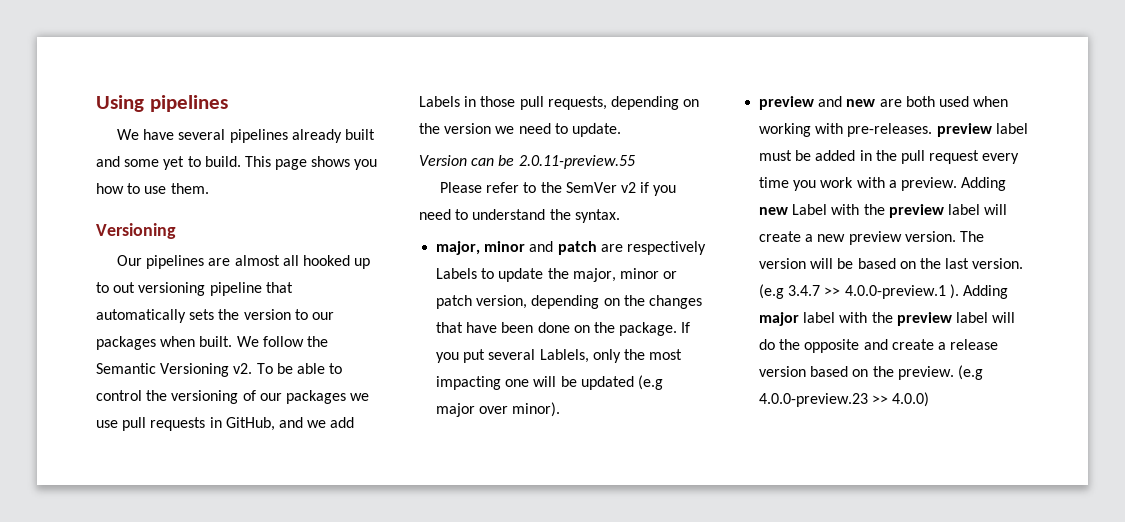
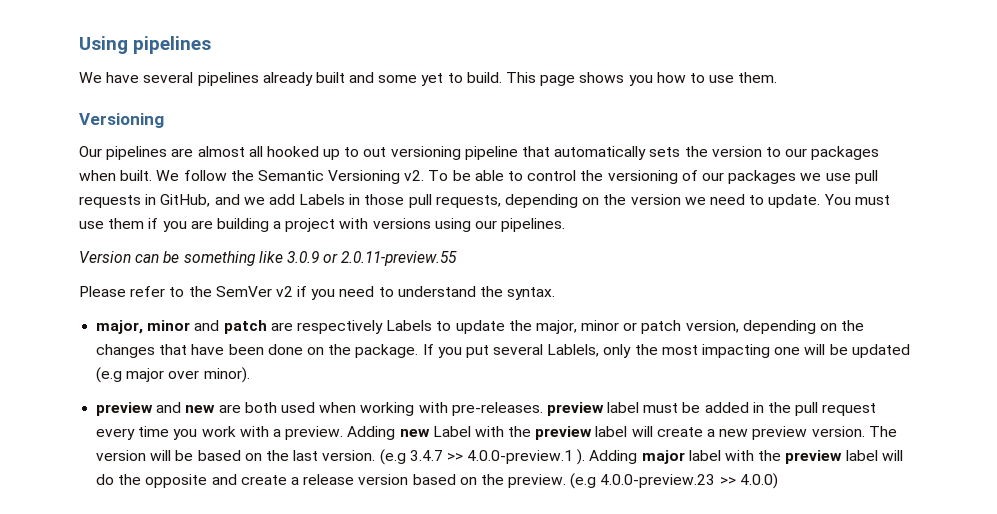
+ You must use them if you are building a project with versions using our pipelines.
- Version can be 2.0.11-preview.55
+ Version can be something like 3.0.9 or 2.0.11-preview.55

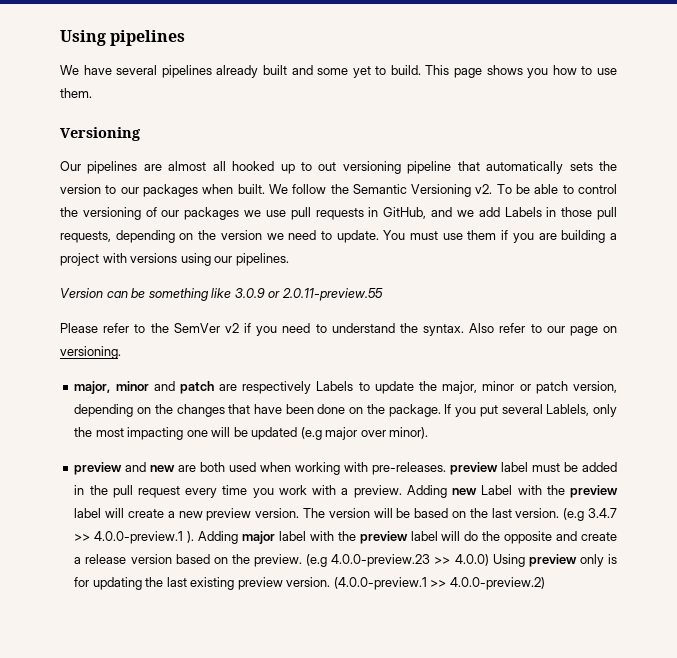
+ Also refer to our page on versioning.
- (e.g 4.0.0-preview.23 >> 4.0.0)
+ (e.g 4.0.0-preview.23 >> 4.0.0) Using preview only is for updating the last existing preview version. (4.0.0-preview.1 >> 4.0.0-preview.2)

